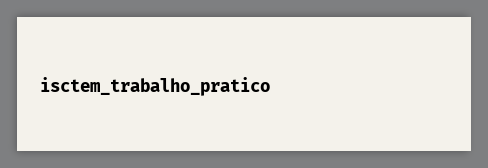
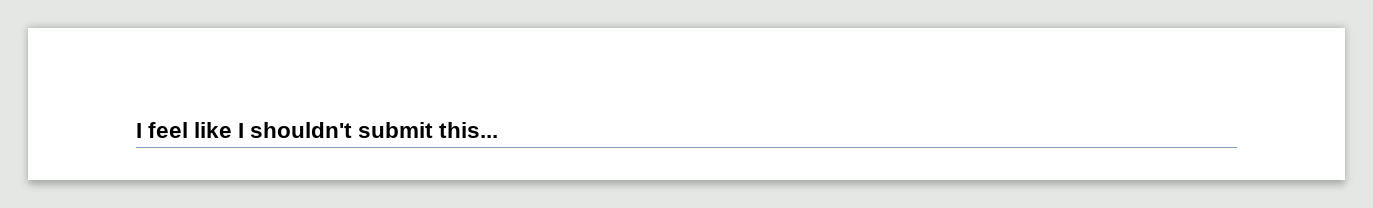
- isctem_trabalho_pratico
+ I feel like I shouldn't submit this...

